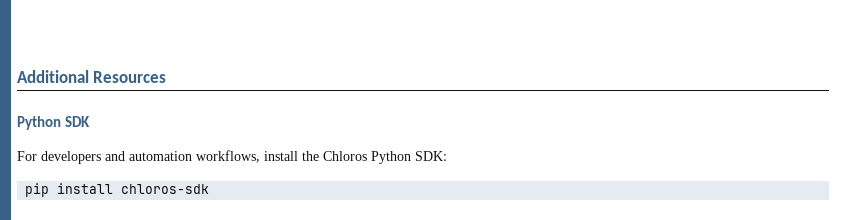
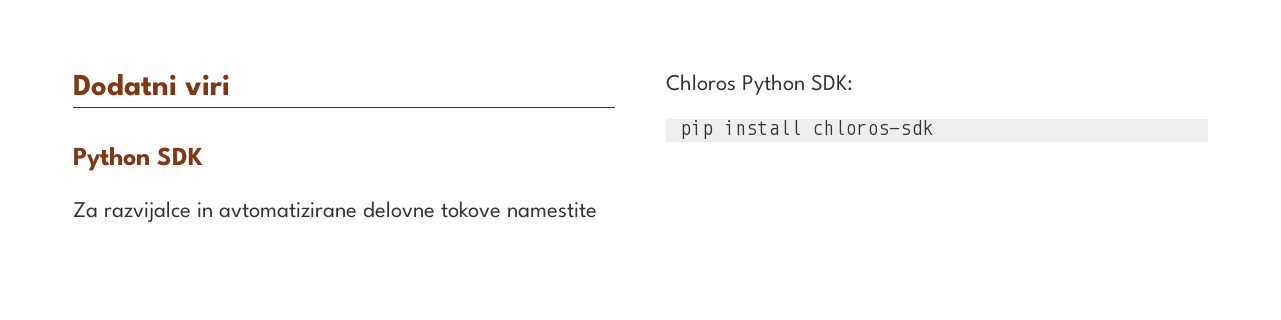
- Additional Resources
+ Dodatni viri
- For developers and automation workflows, install the Chloros Python SDK:
+ Za razvijalce in avtomatizirane delovne tokove namestite Chloros Python SDK:

